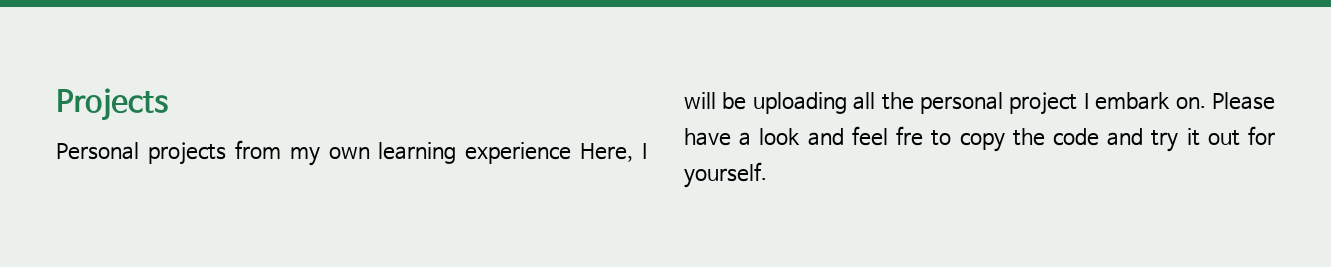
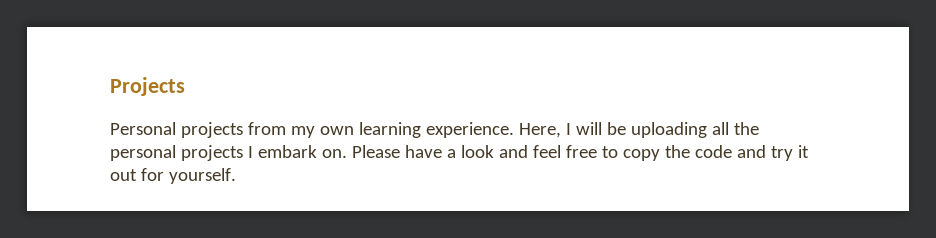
- Personal projects from my own learning experience Here, I will be uploading all the personal project I embark on.
+ Personal projects from my own learning experience. Here, I will be uploading all the personal projects I embark on.
- Please have a look and feel fre to copy the code and try it out for yourself.
+ Please have a look and feel free to copy the code and try it out for yourself.

